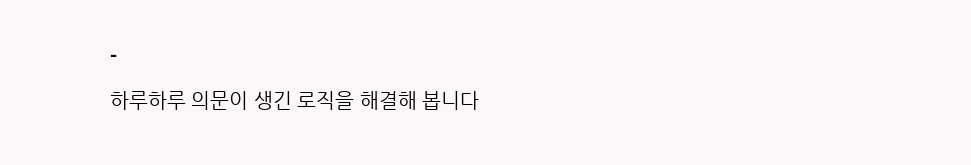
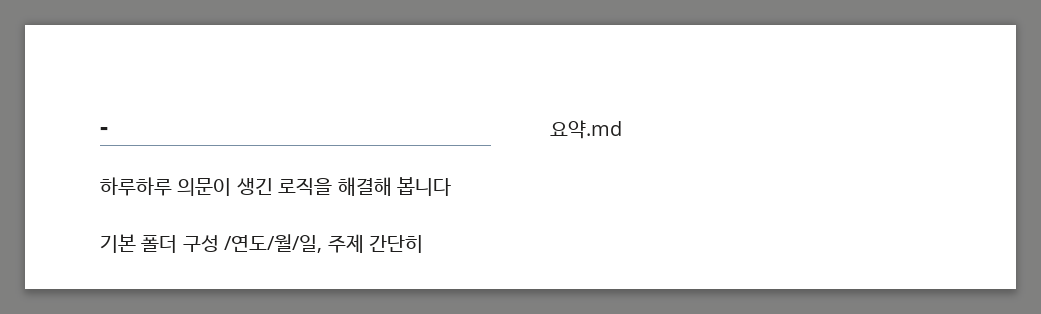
+ 기본 폴더 구성 /연도/월/일, 주제 간단히 요약.md

